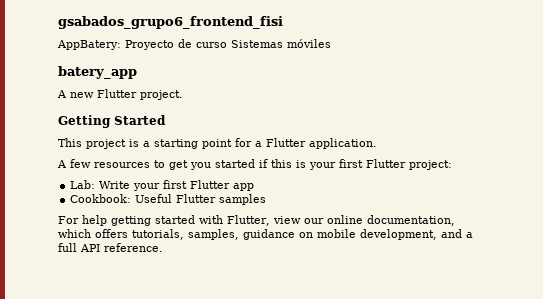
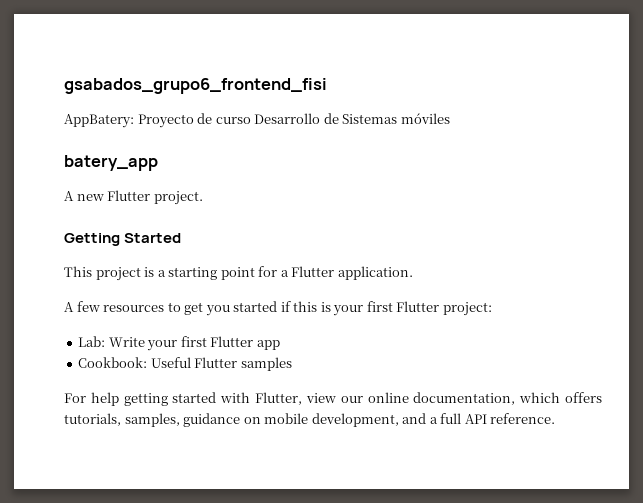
- AppBatery: Proyecto de curso Sistemas móviles
+ AppBatery: Proyecto de curso Desarrollo de Sistemas móviles

